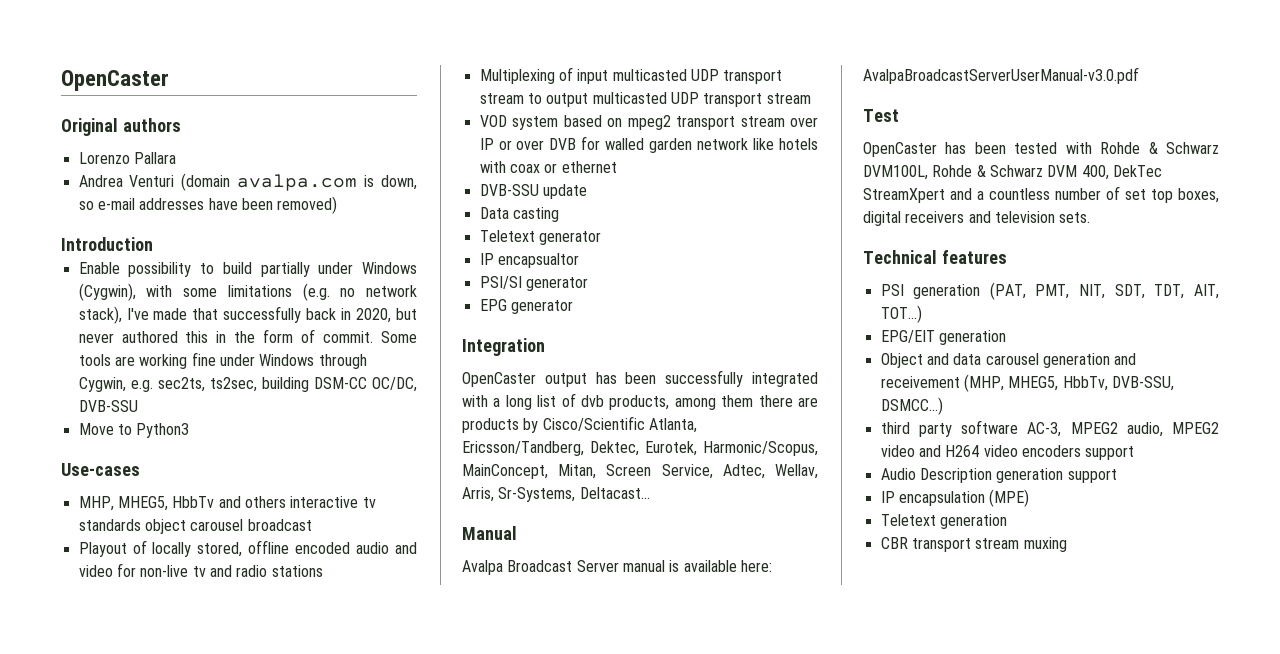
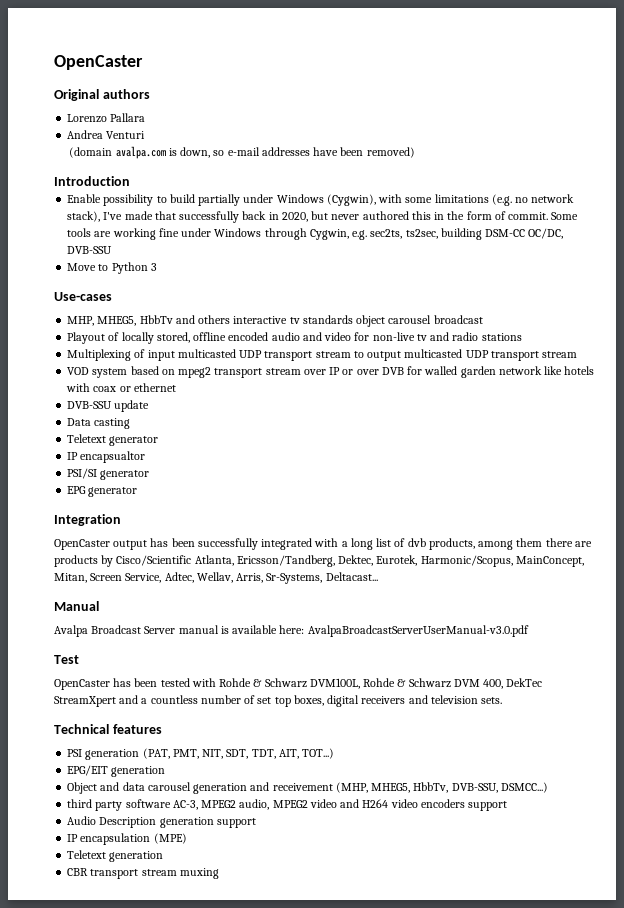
- Andrea Venturi (domain avalpa.com is down, so e-mail addresses have been removed)
+ Andrea Venturi
+ (domain avalpa.com is down, so e-mail addresses have been removed)
- Move to Python3
+ Move to Python 3

